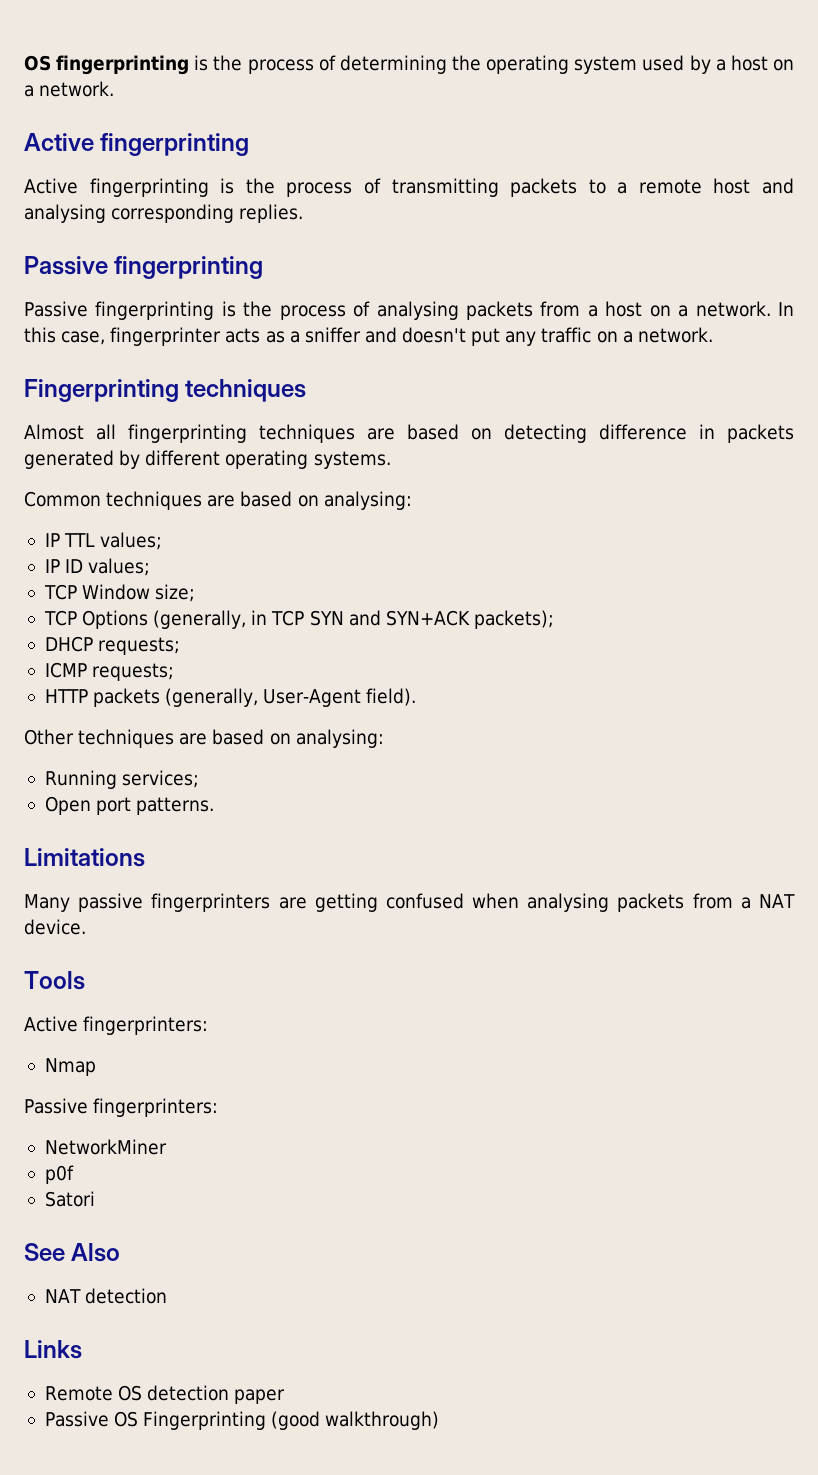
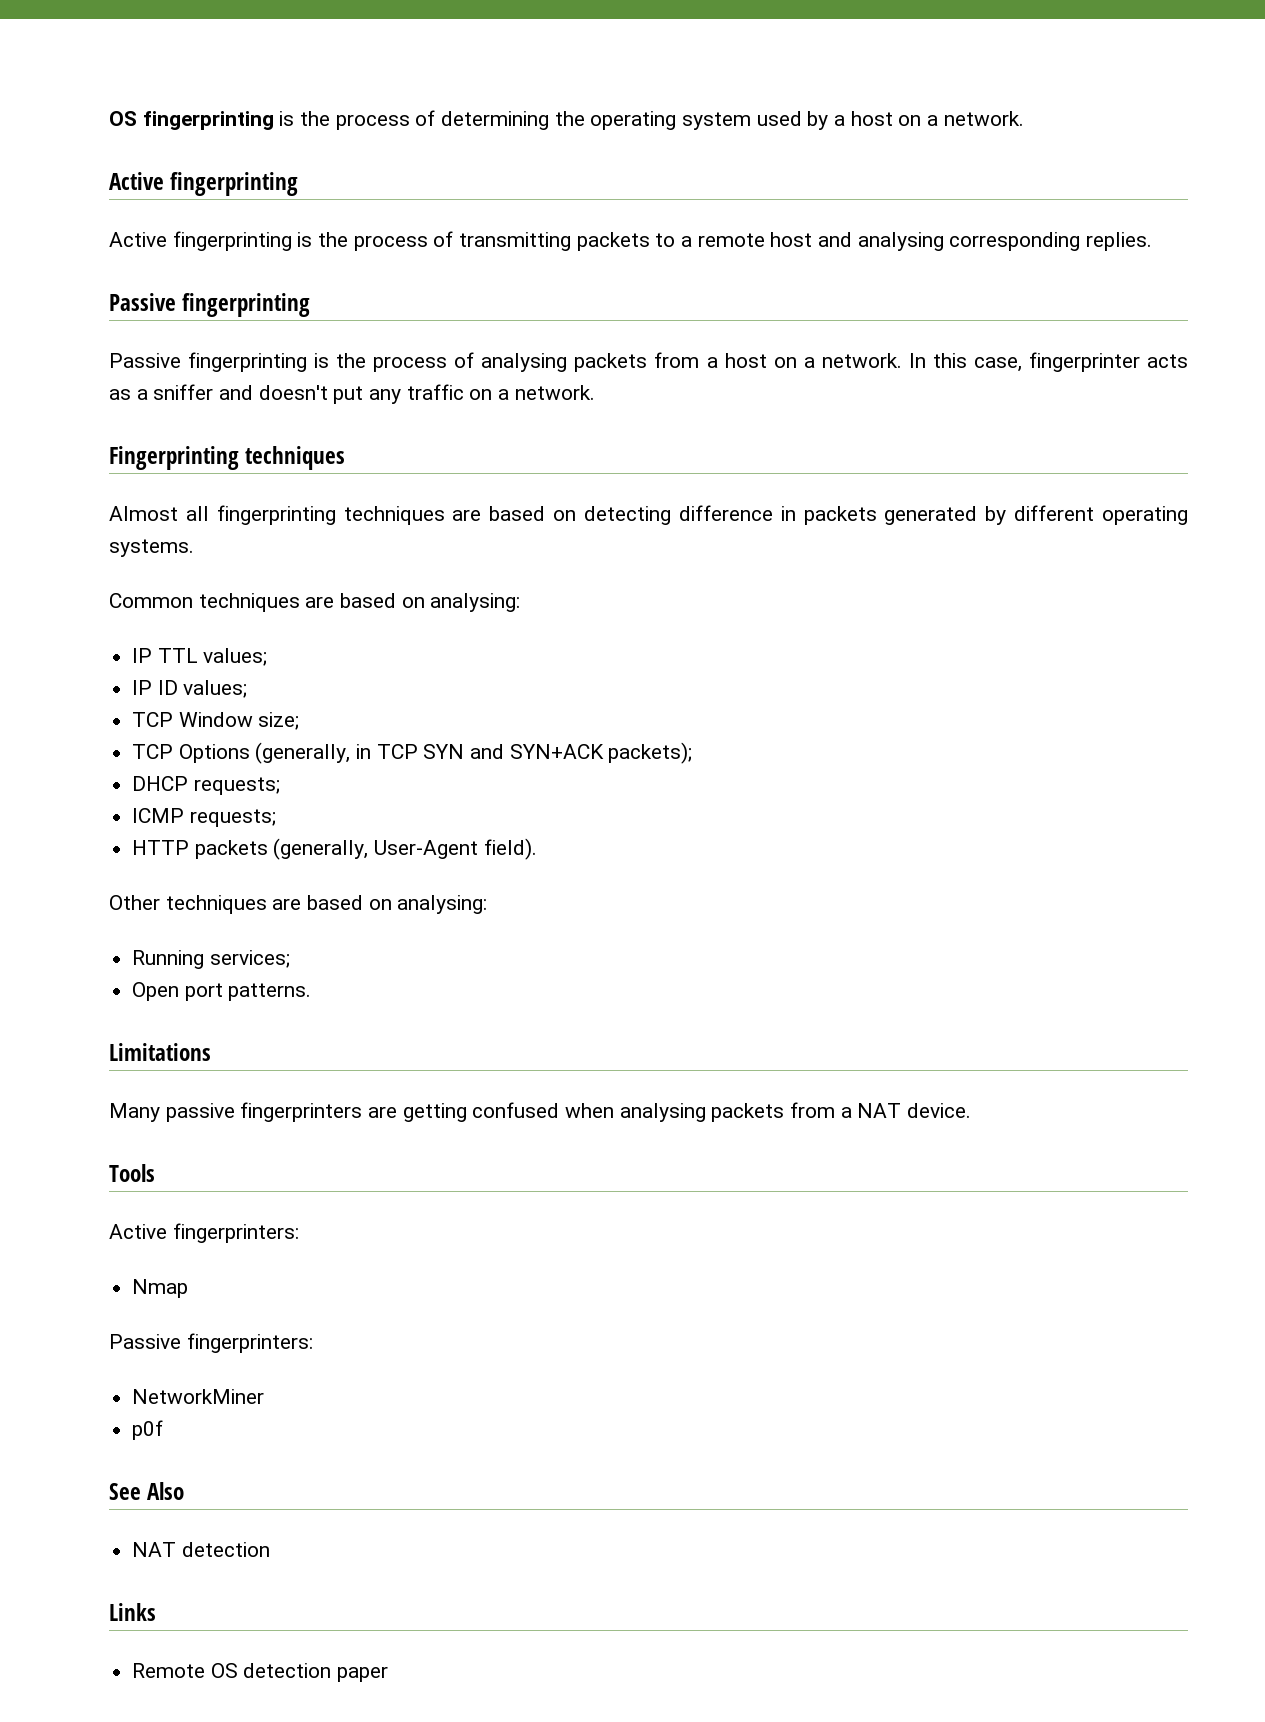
- Satori
- Passive OS Fingerprinting (good walkthrough)

